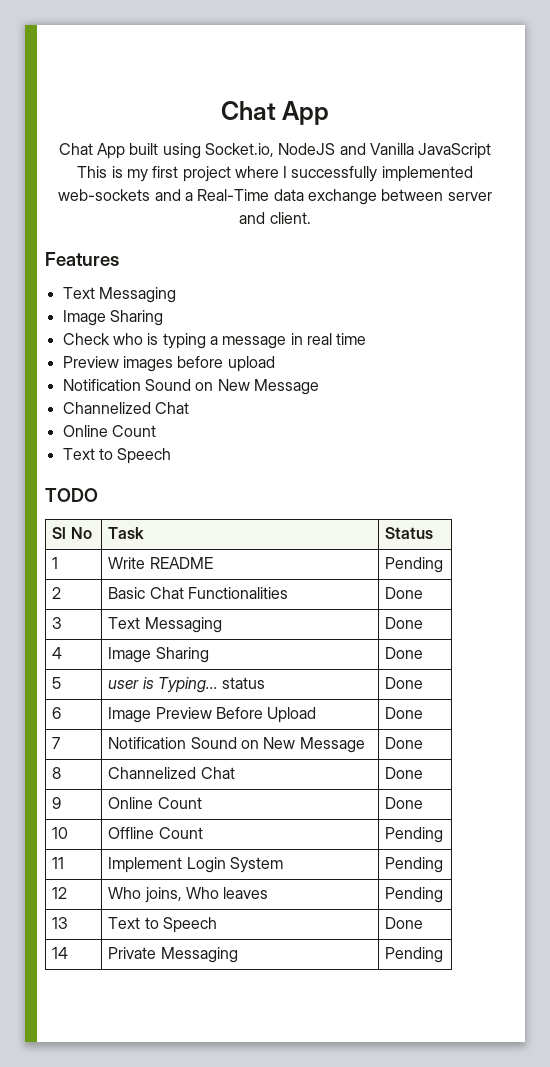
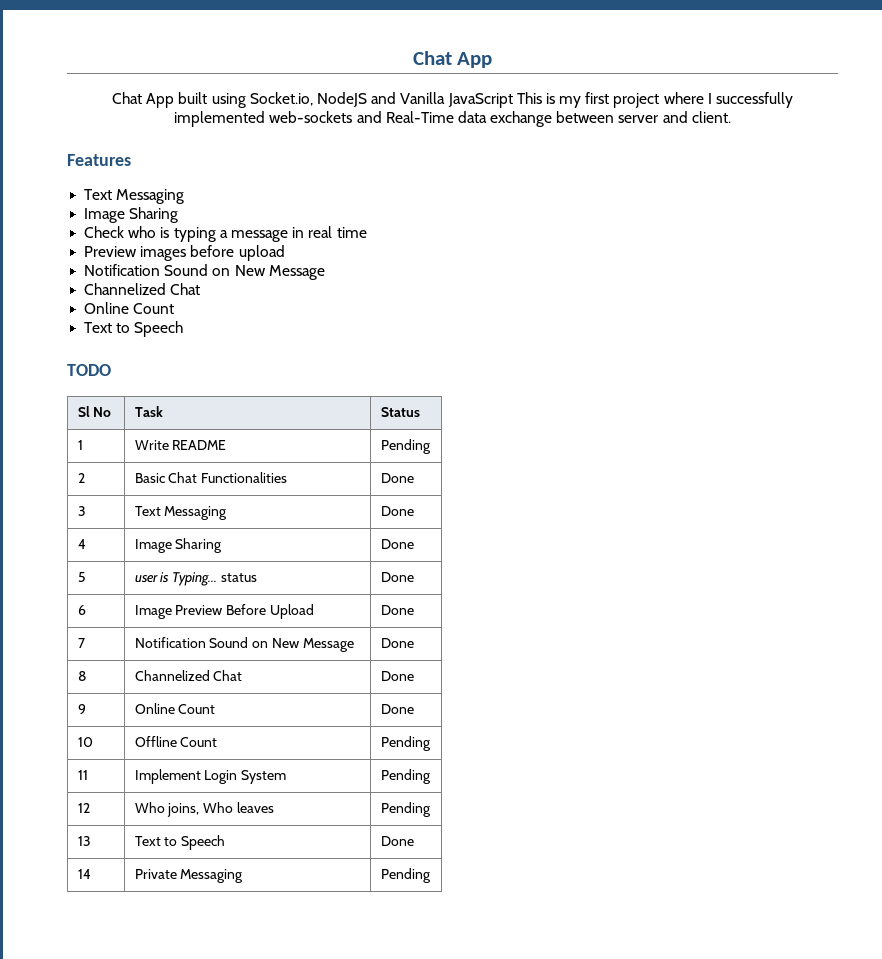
- Chat App built using Socket.io, NodeJS and Vanilla JavaScript This is my first project where I successfully implemented web-sockets and a Real-Time data exchange between server and client.
+ Chat App built using Socket.io, NodeJS and Vanilla JavaScript This is my first project where I successfully implemented web-sockets and Real-Time data exchange between server and client.

